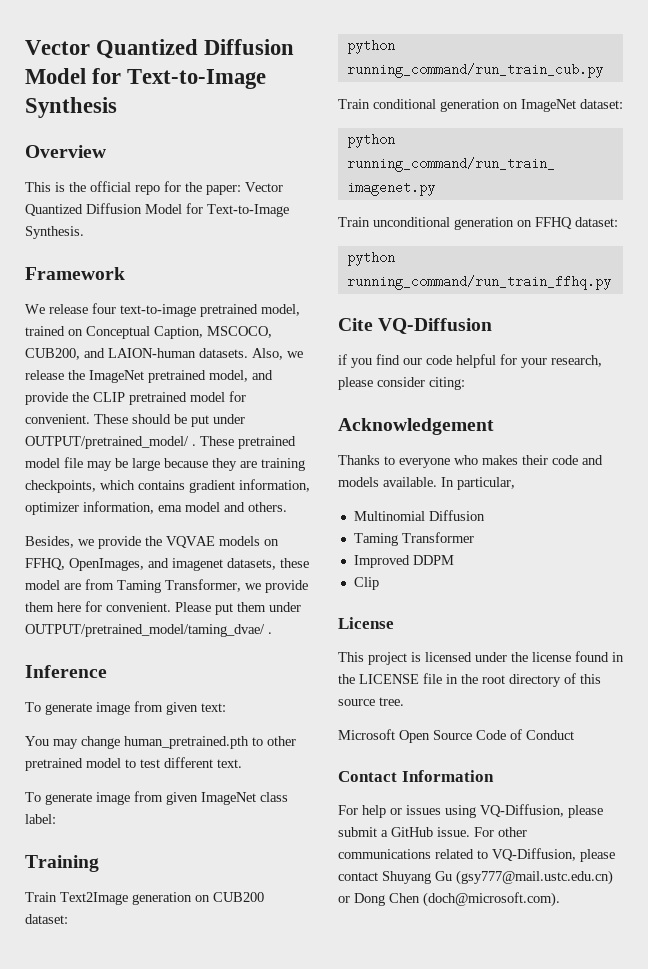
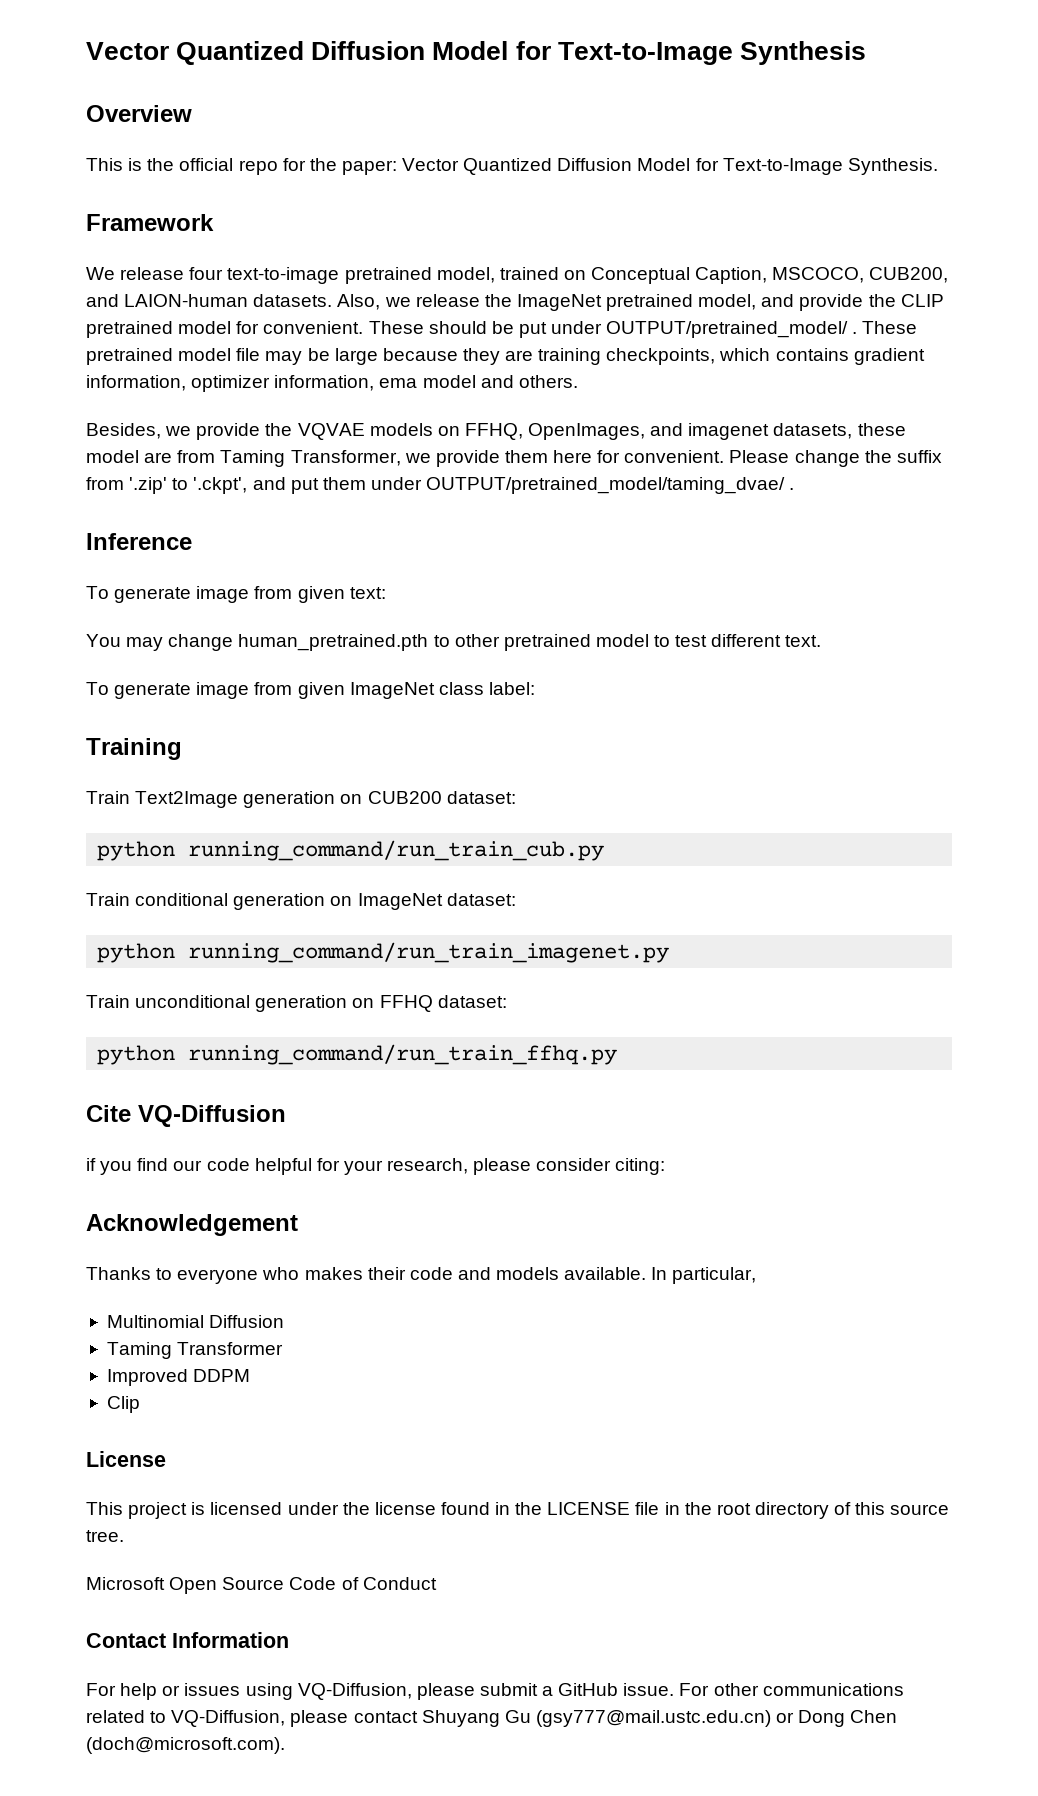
- Please put them under OUTPUT/pretrained_model/taming_dvae/ .
+ Please change the suffix from '.zip' to '.ckpt', and put them under OUTPUT/pretrained_model/taming_dvae/ .

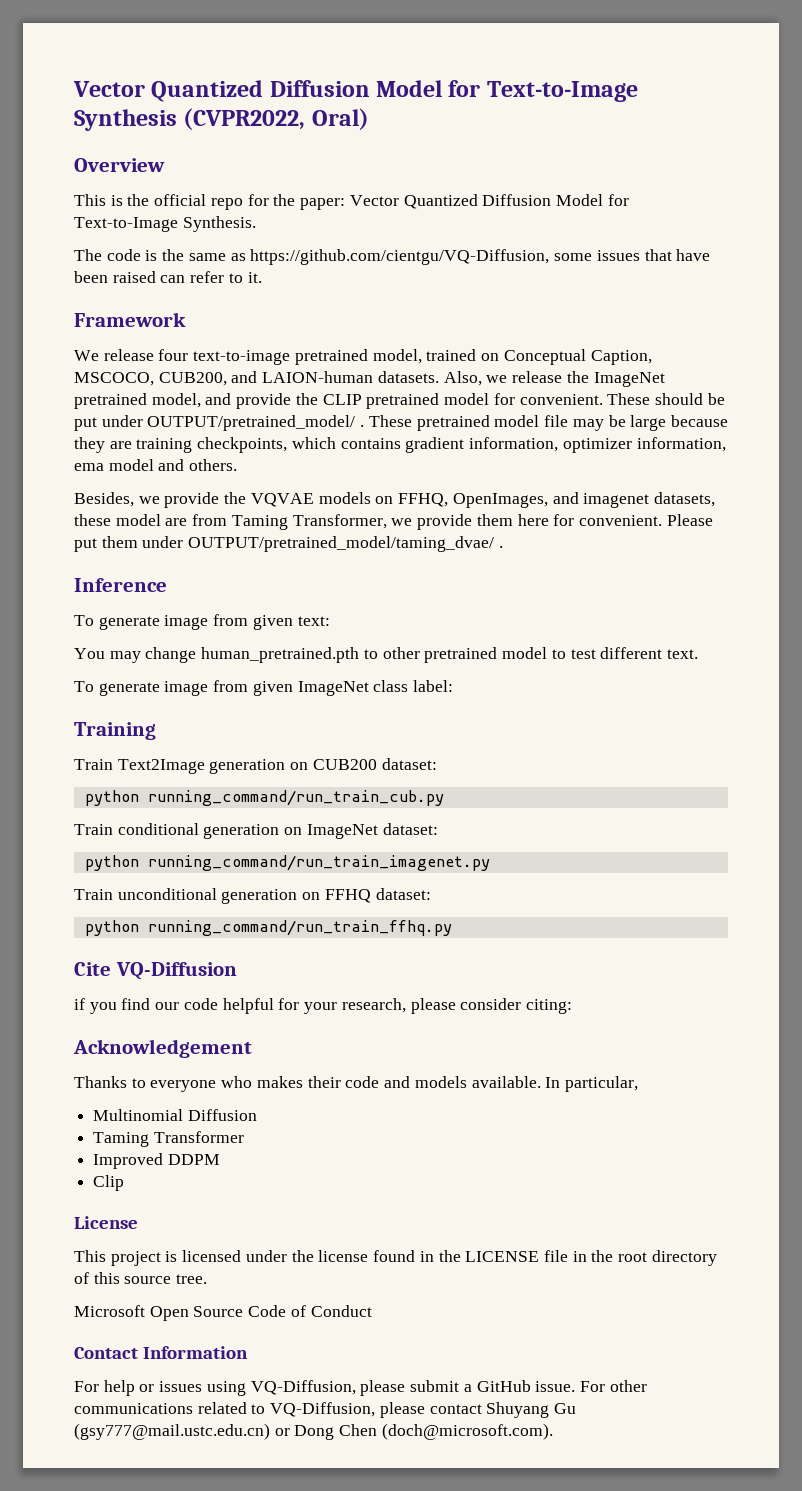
- Vector Quantized Diffusion Model for Text-to-Image Synthesis
+ Vector Quantized Diffusion Model for Text-to-Image Synthesis (CVPR2022, Oral)
+ The code is the same as https://github.com/cientgu/VQ-Diffusion, some issues that have been raised can refer to it.
- Please change the suffix from '.zip' to '.ckpt', and put them under OUTPUT/pretrained_model/taming_dvae/ .
+ Please put them under OUTPUT/pretrained_model/taming_dvae/ .

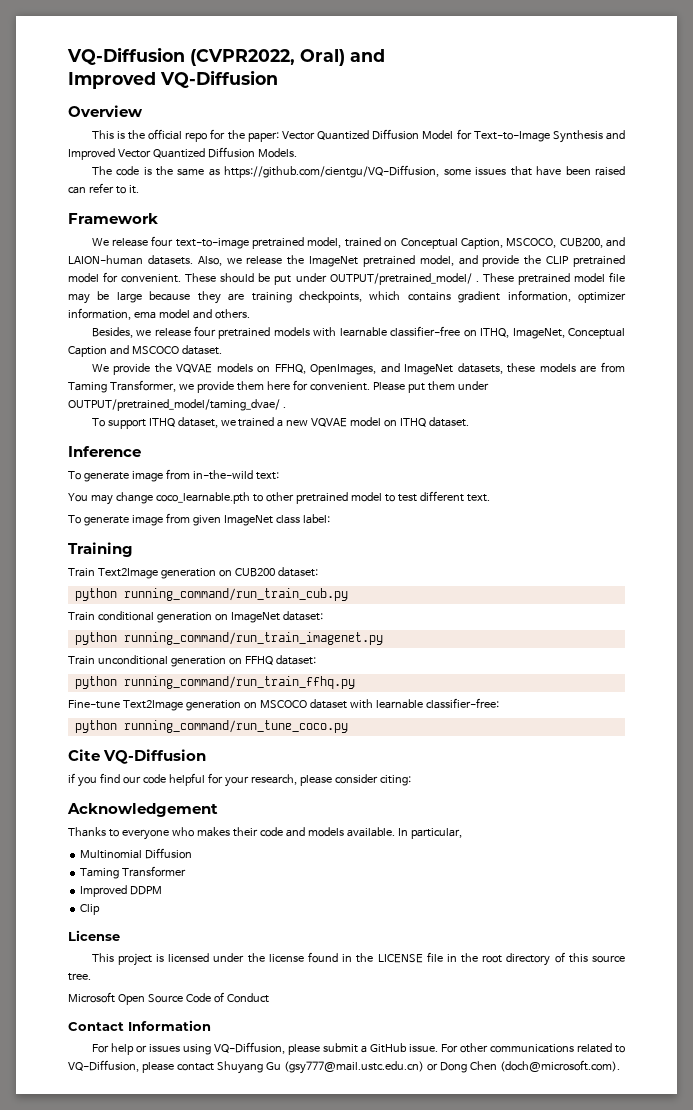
- Vector Quantized Diffusion Model for Text-to-Image Synthesis (CVPR2022, Oral)
+ VQ-Diffusion (CVPR2022, Oral) and
+ Improved VQ-Diffusion
- This is the official repo for the paper: Vector Quantized Diffusion Model for Text-to-Image Synthesis.
+ This is the official repo for the paper: Vector Quantized Diffusion Model for Text-to-Image Synthesis and Improved Vector Quantized Diffusion Models.
- Besides, we provide the VQVAE models on FFHQ, OpenImages, and imagenet datasets, these model are from Taming Transformer, we provide them here for convenient.
+ Besides, we release four pretrained models with learnable classifier-free on ITHQ, ImageNet, Conceptual Caption and MSCOCO dataset.
+ We provide the VQVAE models on FFHQ, OpenImages, and ImageNet datasets, these models are from Taming Transformer, we provide them here for convenient.
+ To support ITHQ dataset, we trained a new VQVAE model on ITHQ dataset.
- To generate image from given text:
+ To generate image from in-the-wild text:
- You may change human_pretrained.pth to other pretrained model to test different text.
+ You may change coco_learnable.pth to other pretrained model to test different text.
+ Fine-tune Text2Image generation on MSCOCO dataset with learnable classifier-free:
+ python running_command/run_tune_coco.py

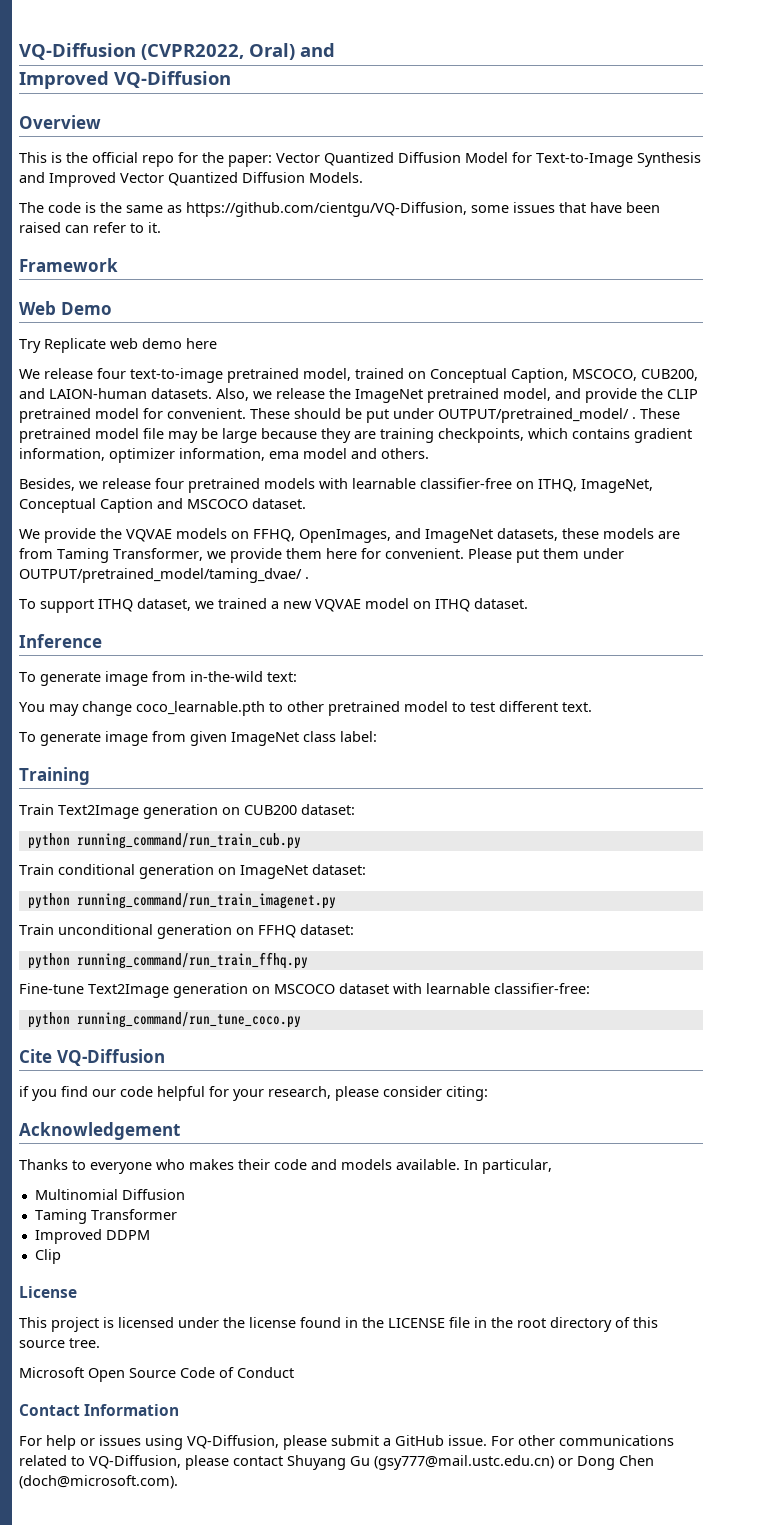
+ Web Demo
+ Try Replicate web demo here

